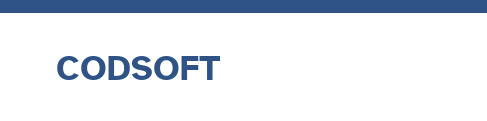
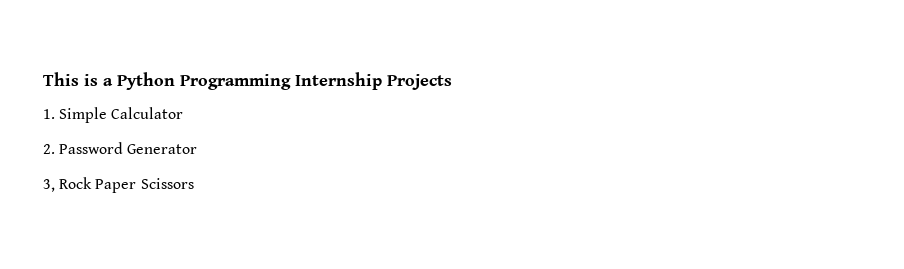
- CODSOFT
+ This is a Python Programming Internship Projects
+ 1. Simple Calculator
+ 2. Password Generator
+ 3, Rock Paper Scissors

